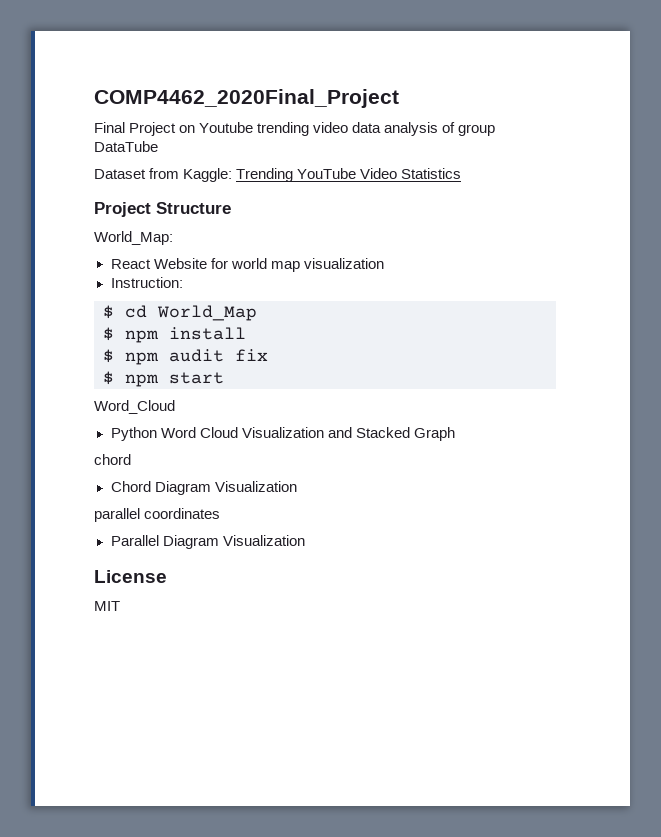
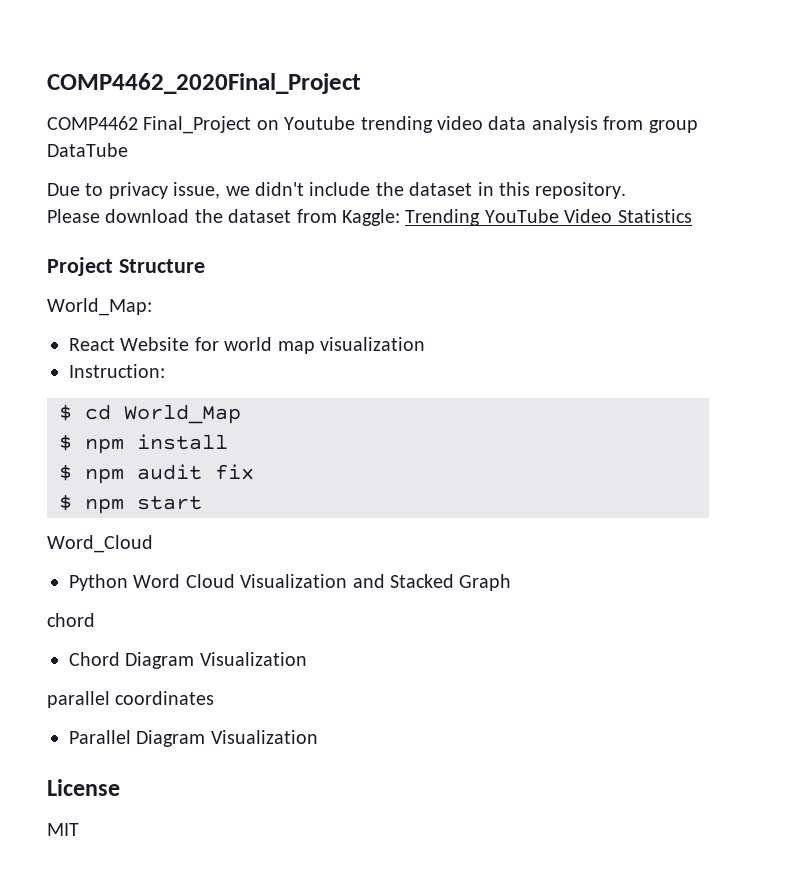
- Final Project on Youtube trending video data analysis of group DataTube
+ COMP4462 Final_Project on Youtube trending video data analysis from group DataTube
- Dataset from Kaggle: Trending YouTube Video Statistics
+ Due to privacy issue, we didn't include the dataset in this repository.
+ Please download the dataset from Kaggle: Trending YouTube Video Statistics

